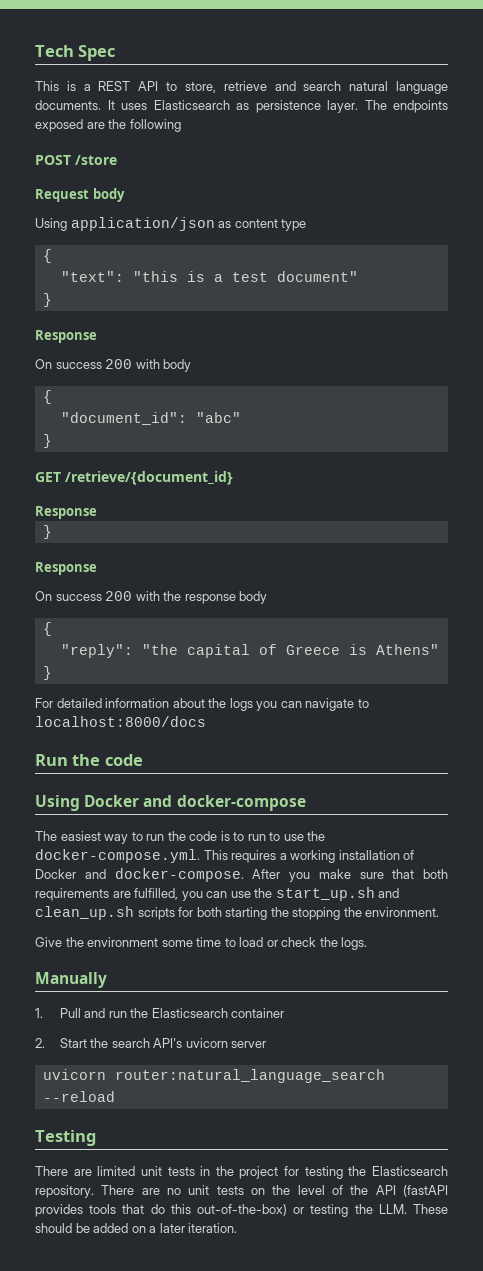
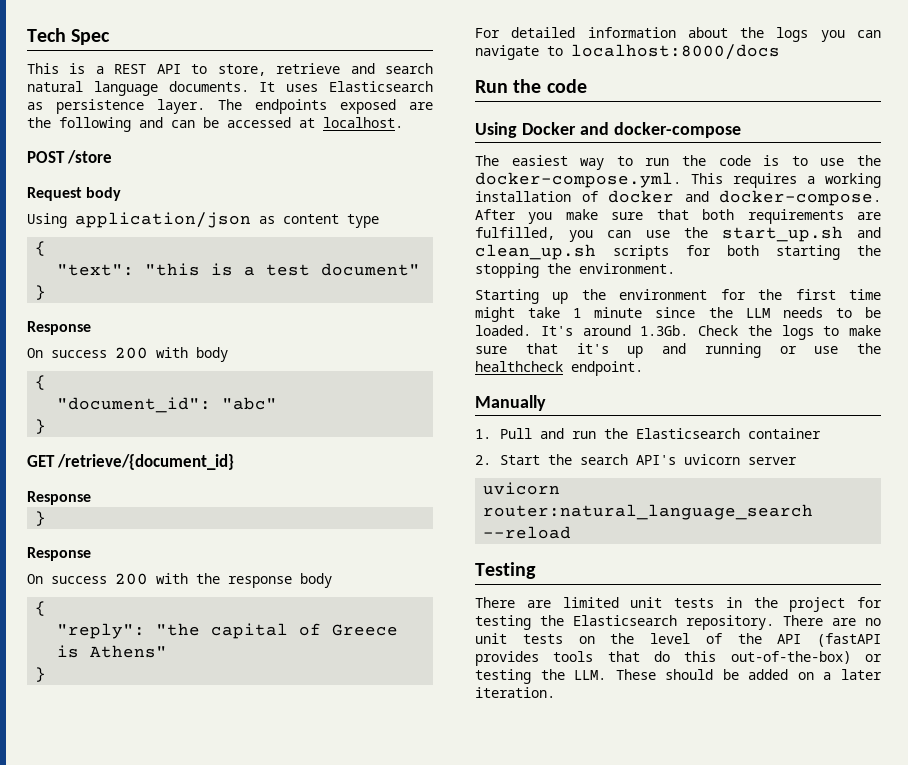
- The endpoints exposed are the following
+ The endpoints exposed are the following and can be accessed at localhost.
- The easiest way to run the code is to run to use the docker-compose.yml. This requires a working installation of Docker and docker-compose.
+ The easiest way to run the code is to use the docker-compose.yml. This requires a working installation of docker and docker-compose.
- Give the environment some time to load or check the logs.
+ Starting up the environment for the first time might take 1 minute since the LLM needs to be loaded. It's around 1.3Gb. Check the logs to make sure that it's up and running or use the healthcheck endpoint.

